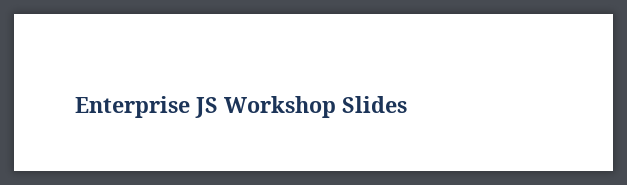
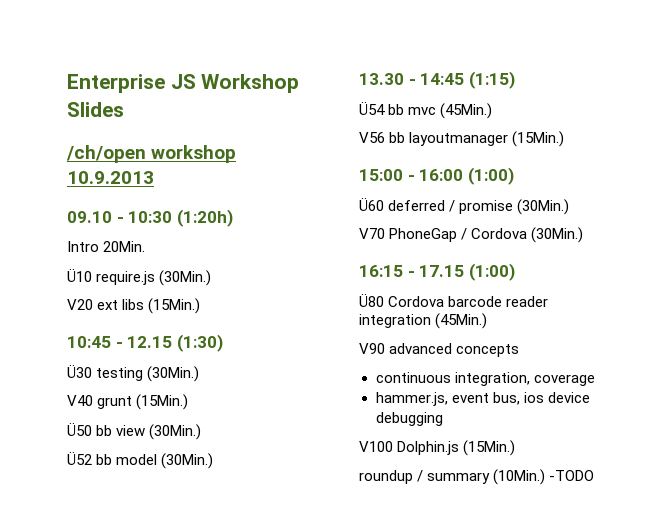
+ /ch/open workshop 10.9.2013
+ 09.10 - 10:30 (1:20h)
+ Intro 20Min.
+ Ü10 require.js (30Min.)
+ V20 ext libs (15Min.)
+ 10:45 - 12.15 (1:30)
+ Ü30 testing (30Min.)
+ V40 grunt (15Min.)
+ Ü50 bb view (30Min.)
+ Ü52 bb model (30Min.)
+ 13.30 - 14:45 (1:15)
+ Ü54 bb mvc (45Min.)
+ V56 bb layoutmanager (15Min.)
+ 15:00 - 16:00 (1:00)
+ Ü60 deferred / promise (30Min.)
+ V70 PhoneGap / Cordova (30Min.)
+ 16:15 - 17.15 (1:00)
+ Ü80 Cordova barcode reader integration (45Min.)
+ V90 advanced concepts
+ continuous integration, coverage
+ hammer.js, event bus, ios device debugging
+ V100 Dolphin.js (15Min.)
+ roundup / summary (10Min.) -TODO

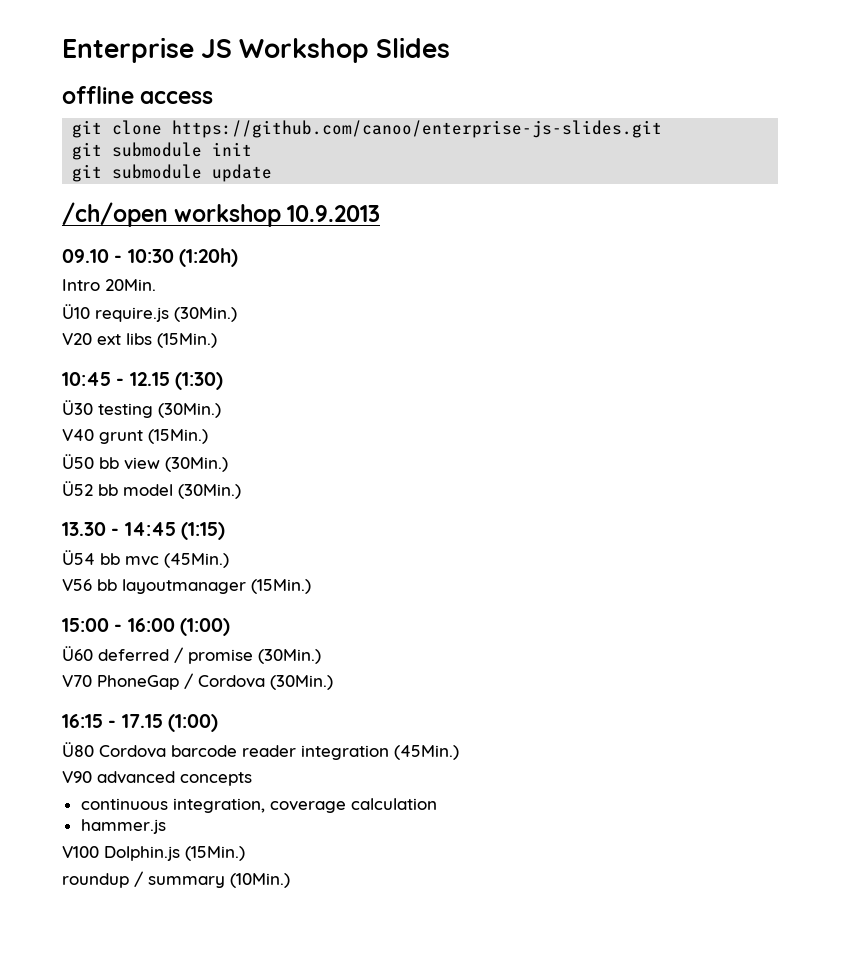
+ offline access
+ git clone https://github.com/canoo/enterprise-js-slides.git
+ git submodule init
+ git submodule update
- continuous integration, coverage
- hammer.js, event bus, ios device debugging
+ continuous integration, coverage calculation
+ hammer.js
- -TODO

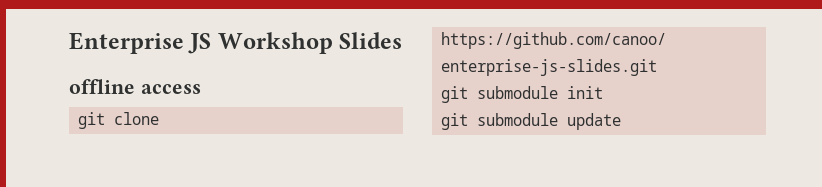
- /ch/open workshop 10.9.2013
- 09.10 - 10:30 (1:20h)
- Intro 20Min.
- Ü10 require.js (30Min.)
- V20 ext libs (15Min.)
- 10:45 - 12.15 (1:30)
- Ü30 testing (30Min.)
- V40 grunt (15Min.)
- Ü50 bb view (30Min.)
- Ü52 bb model (30Min.)
- 13.30 - 14:45 (1:15)
- Ü54 bb mvc (45Min.)
- V56 bb layoutmanager (15Min.)
- 15:00 - 16:00 (1:00)
- Ü60 deferred / promise (30Min.)
- V70 PhoneGap / Cordova (30Min.)
- 16:15 - 17.15 (1:00)
- Ü80 Cordova barcode reader integration (45Min.)
- V90 advanced concepts
- continuous integration, coverage calculation
- hammer.js
- V100 Dolphin.js (15Min.)
- roundup / summary (10Min.)

